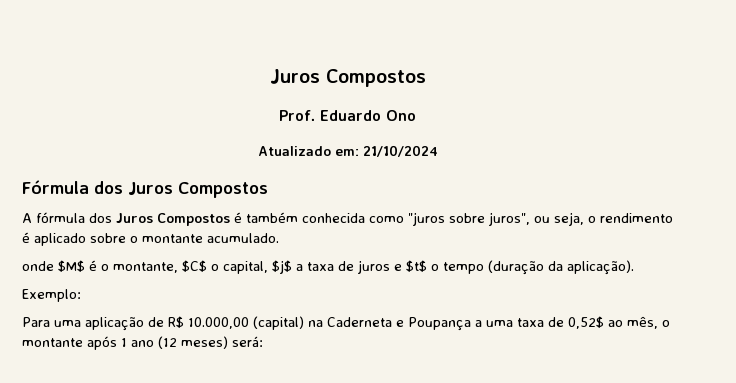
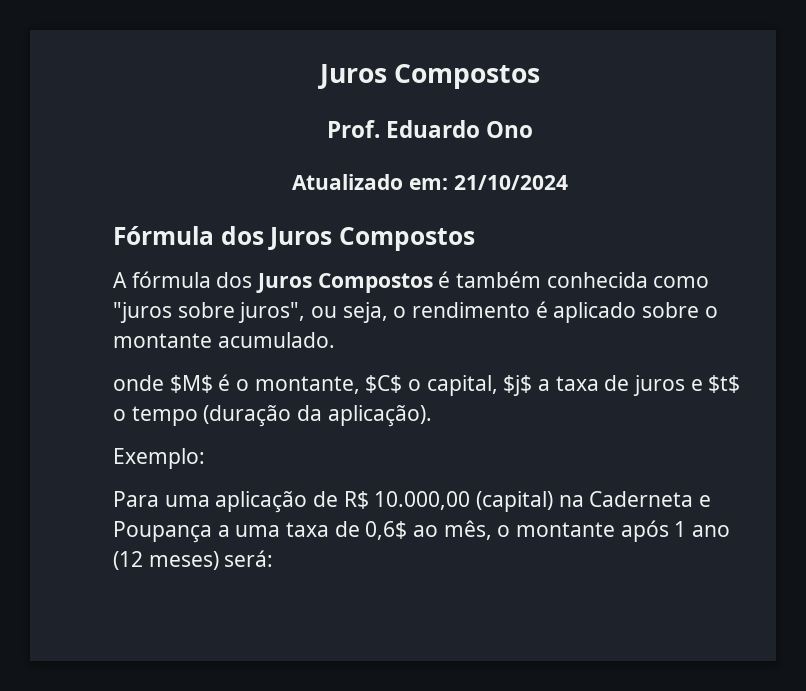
- Para uma aplicação de R$ 10.000,00 (capital) na Caderneta e Poupança a uma taxa de 0,52$ ao mês, o montante após 1 ano (12 meses) será:
+ Para uma aplicação de R$ 10.000,00 (capital) na Caderneta e Poupança a uma taxa de 0,6$ ao mês, o montante após 1 ano (12 meses) será:

